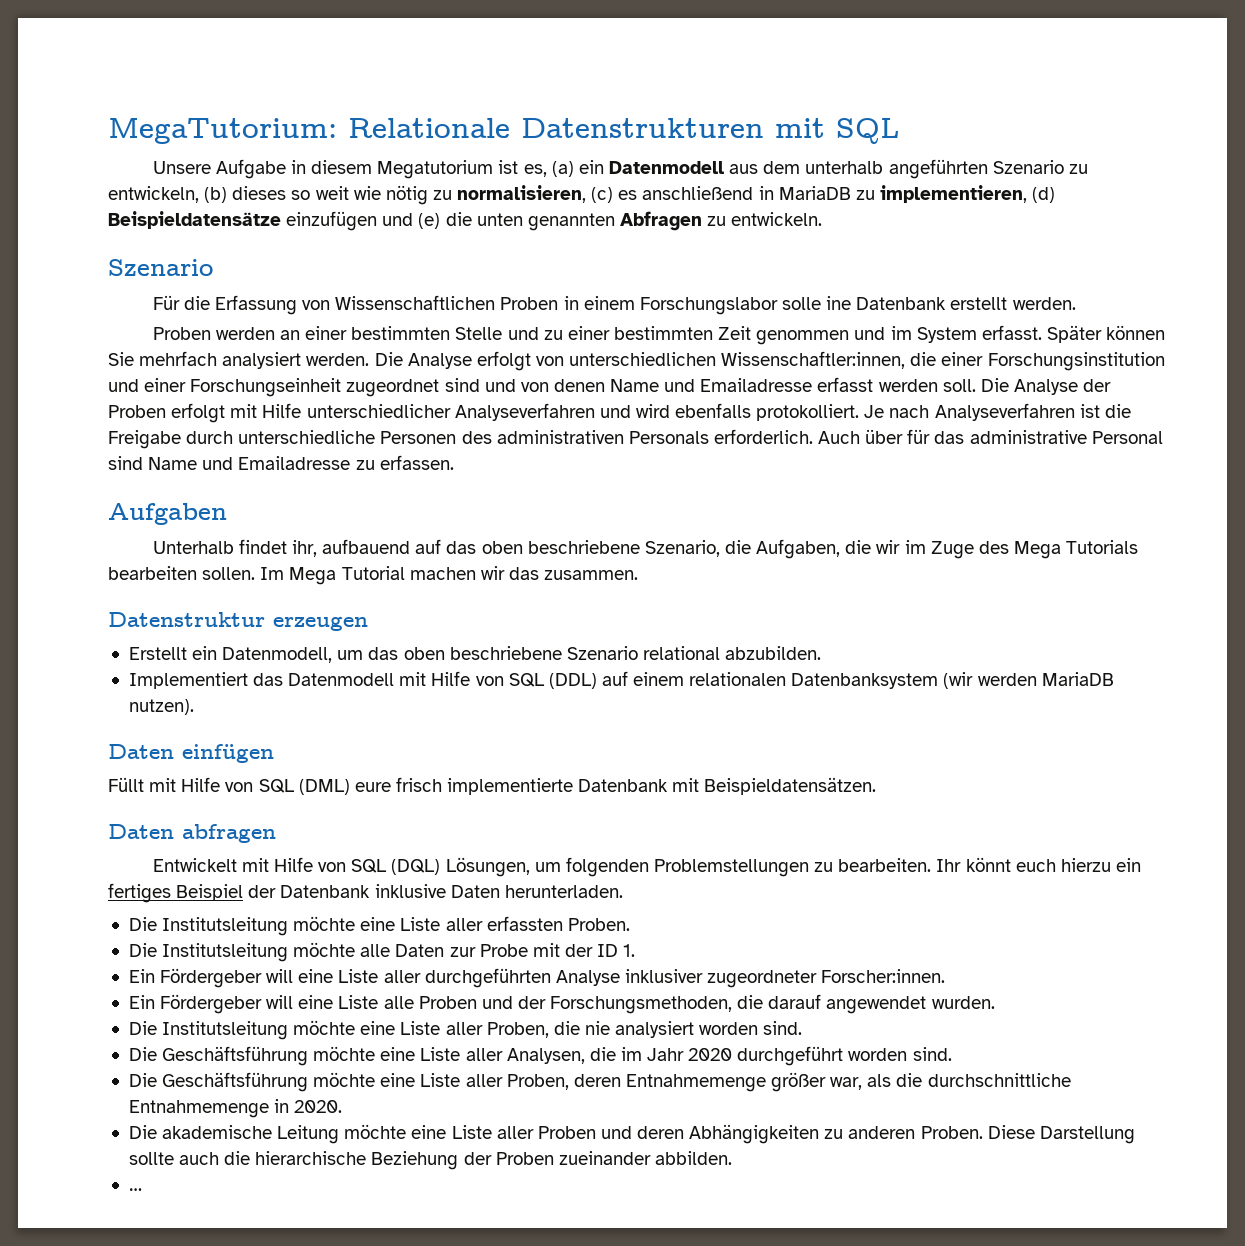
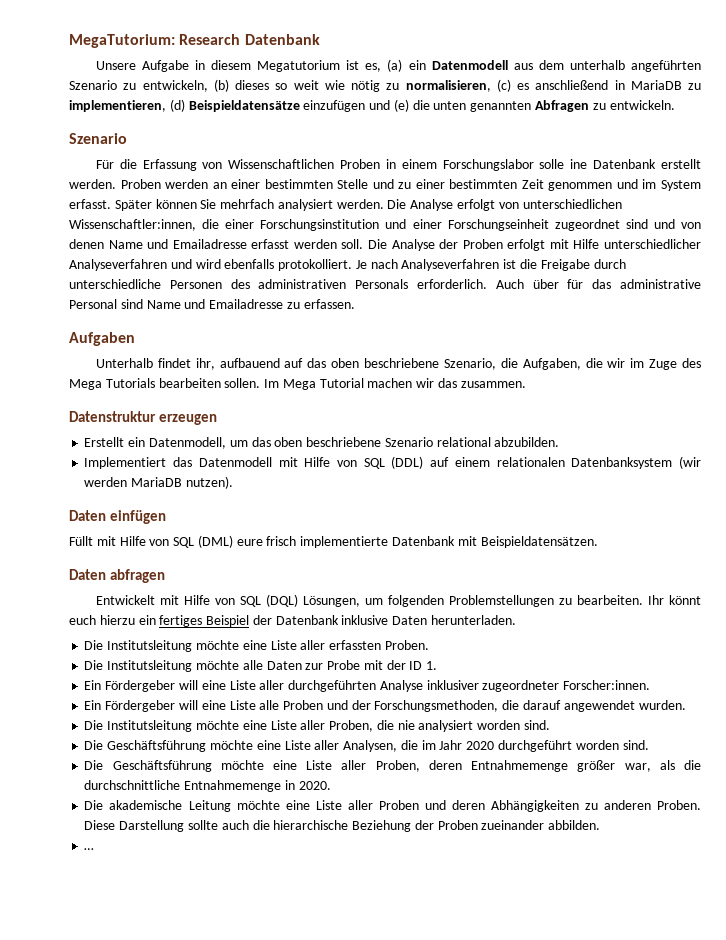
- MegaTutorium: Relationale Datenstrukturen mit SQL
+ MegaTutorium: Research Datenbank
- Für die Erfassung von Wissenschaftlichen Proben in einem Forschungslabor solle ine Datenbank erstellt werden.
- Proben werden an einer bestimmten Stelle und zu einer bestimmten Zeit genommen und im System erfasst.
+ Für die Erfassung von Wissenschaftlichen Proben in einem Forschungslabor solle ine Datenbank erstellt werden. Proben werden an einer bestimmten Stelle und zu einer bestimmten Zeit genommen und im System erfasst.

